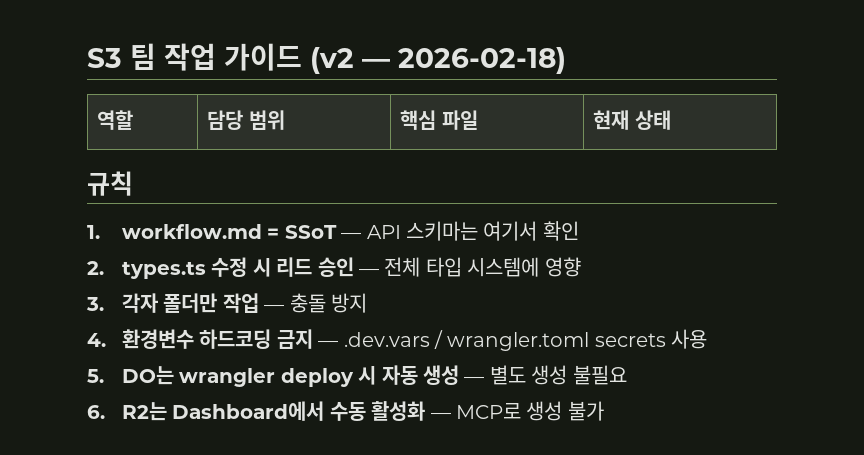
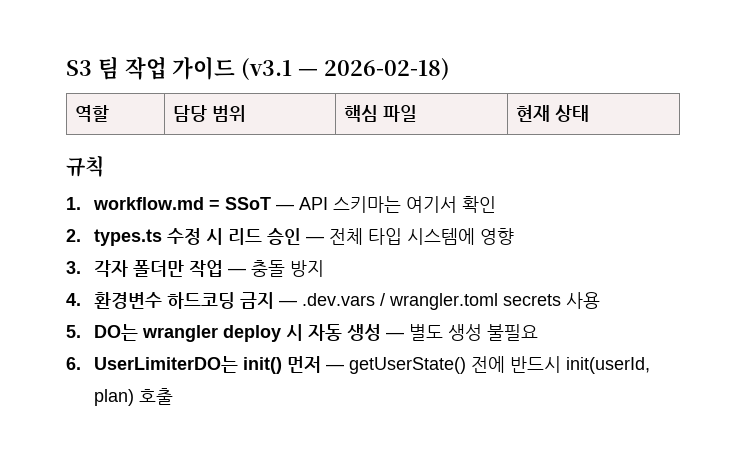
- S3 팀 작업 가이드 (v2 — 2026-02-18)
+ S3 팀 작업 가이드 (v3.1 — 2026-02-18)
- 6. R2는 Dashboard에서 수동 활성화 — MCP로 생성 불가
+ 6. UserLimiterDO는 init() 먼저 — getUserState() 전에 반드시 init(userId, plan) 호출

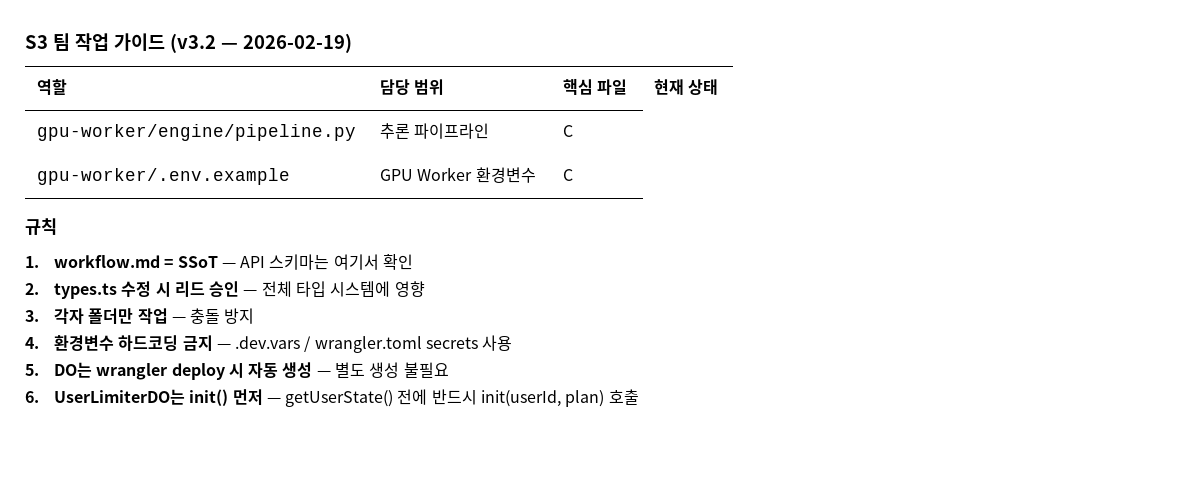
- S3 팀 작업 가이드 (v3.1 — 2026-02-18)
+ S3 팀 작업 가이드 (v3.2 — 2026-02-19)
+ gpu-worker/engine/pipeline.py | 추론 파이프라인 | C
+ gpu-worker/.env.example | GPU Worker 환경변수 | C

